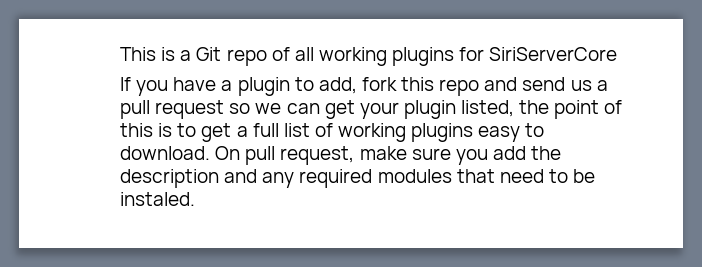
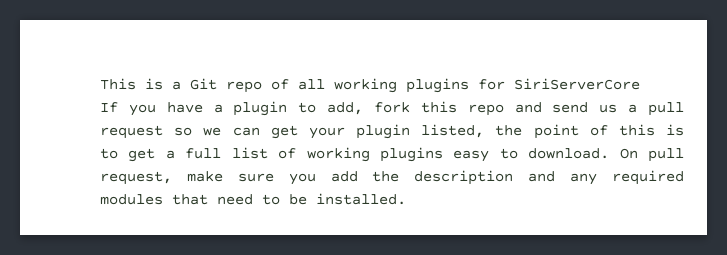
- On pull request, make sure you add the description and any required modules that need to be instaled.
+ On pull request, make sure you add the description and any required modules that need to be installed.

